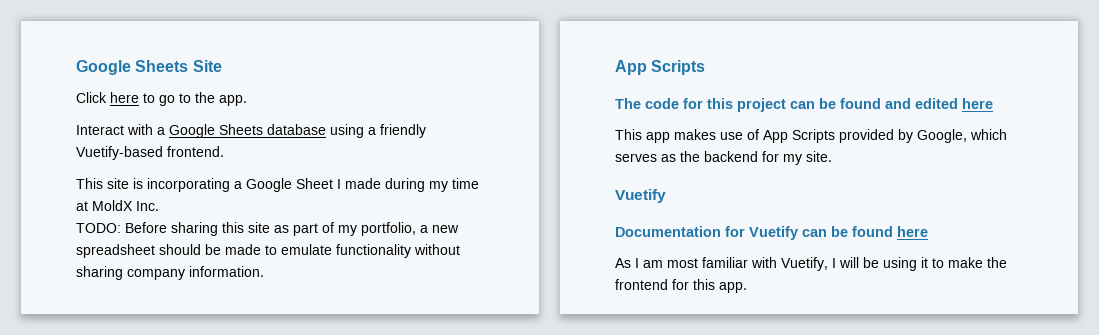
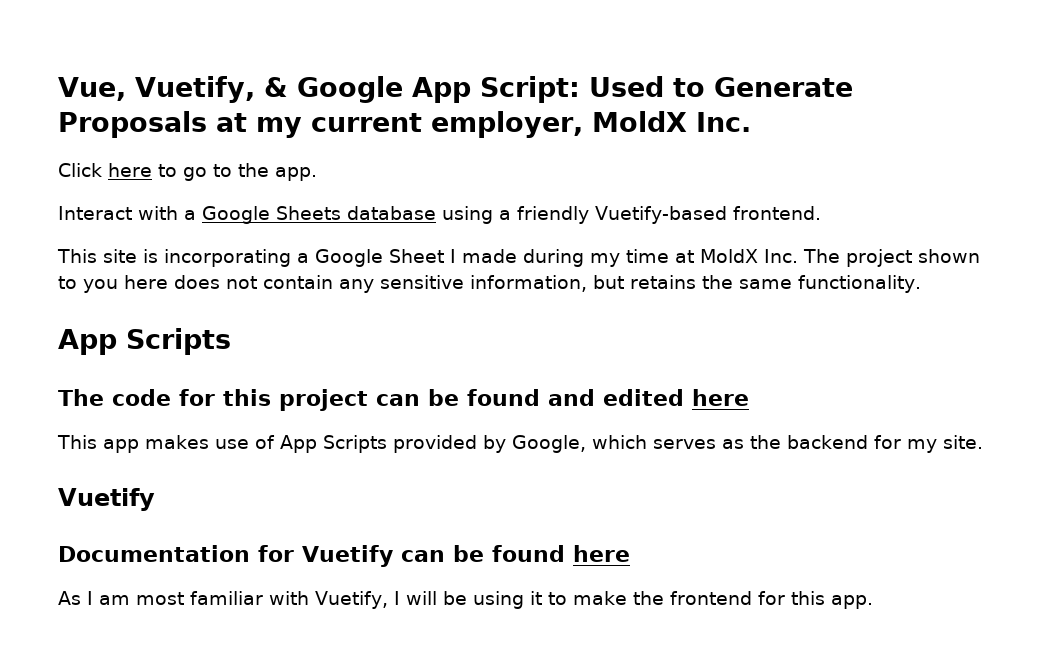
- Google Sheets Site
+ Vue, Vuetify, & Google App Script: Used to Generate Proposals at my current employer, MoldX Inc.
- This site is incorporating a Google Sheet I made during my time at MoldX Inc.
- TODO: Before sharing this site as part of my portfolio, a new spreadsheet should be made to emulate functionality without sharing company information.
+ This site is incorporating a Google Sheet I made during my time at MoldX Inc. The project shown to you here does not contain any sensitive information, but retains the same functionality.

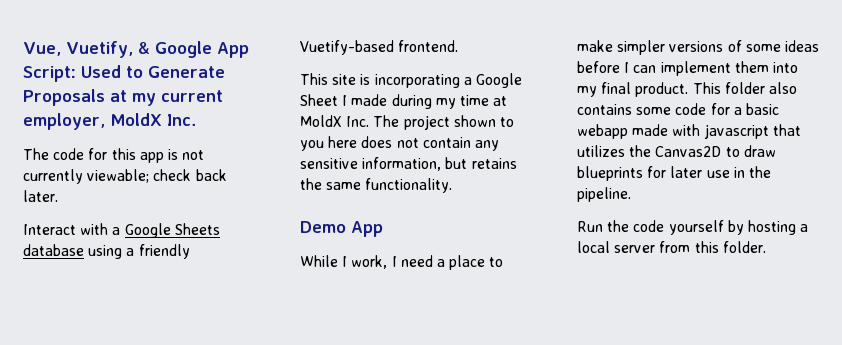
- Click here to go to the app.
+ The code for this app is not currently viewable; check back later.
  This site is incorporating a Google Sheet I made during my time at MoldX Inc. The project shown to you here does not contain any sensitive information, but retains the same functionality.
- App Scripts
- The code for this project can be found and edited here
- This app makes use of App Scripts provided by Google, which serves as the backend for my site.
- Vuetify
- Documentation for Vuetify can be found here
- As I am most familiar with Vuetify, I will be using it to make the frontend for this app.
+ Demo App
+ While I work, I need a place to make simpler versions of some ideas before I can implement them into my final product. This folder also contains some code for a basic webapp made with javascript that utilizes the Canvas2D to draw blueprints for later use in the pipeline.
+ Run the code yourself by hosting a local server from this folder.

